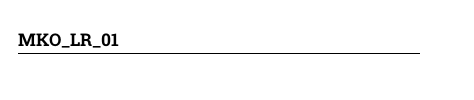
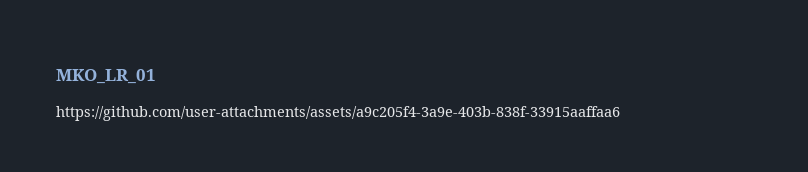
+ https://github.com/user-attachments/assets/a9c205f4-3a9e-403b-838f-33915aaffaa6

